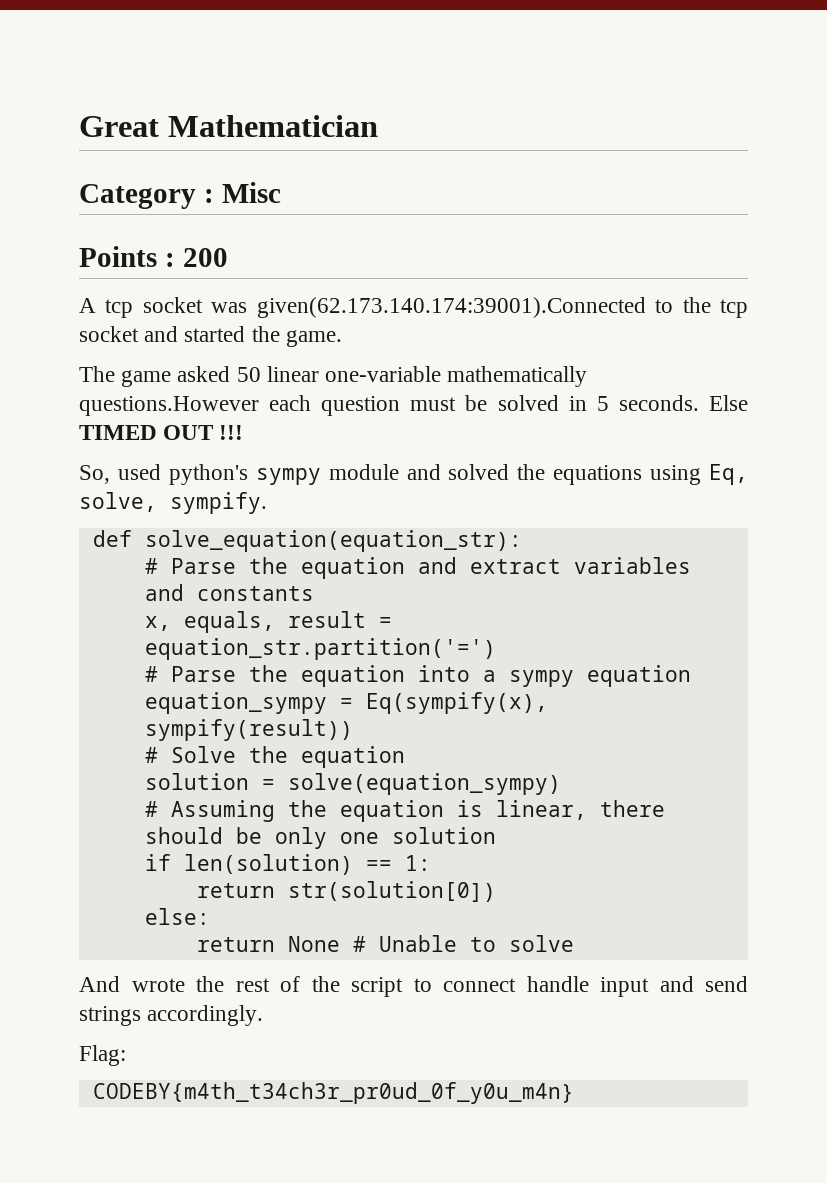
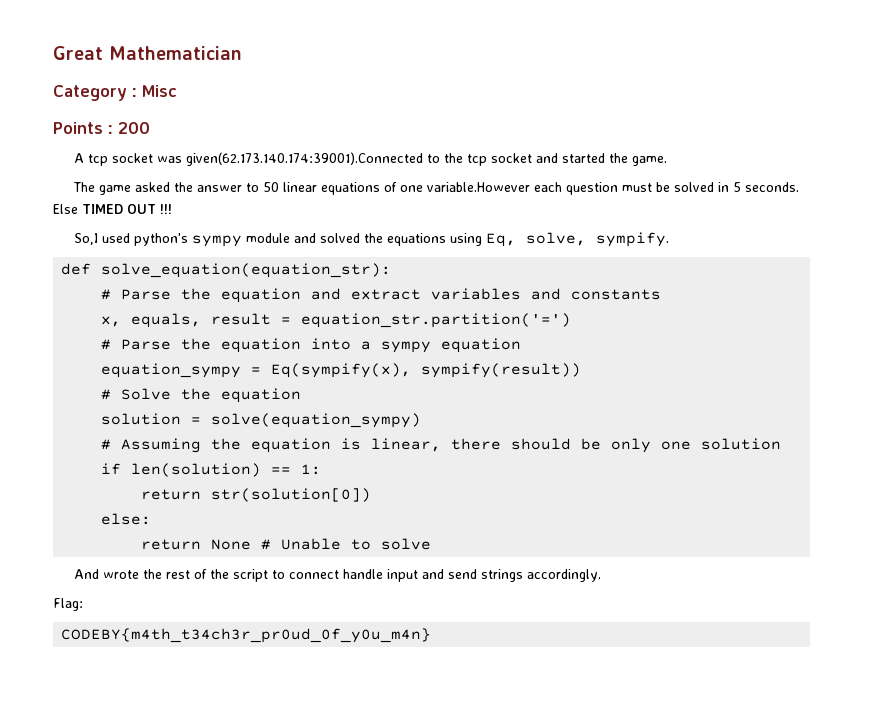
- The game asked 50 linear one-variable mathematically questions.However each question must be solved in 5 seconds.
+ The game asked the answer to 50 linear equations of one variable.However each question must be solved in 5 seconds.
- So, used python's sympy module and solved the equations using Eq, solve, sympify.
+ So,I used python's sympy module and solved the equations using Eq, solve, sympify.

